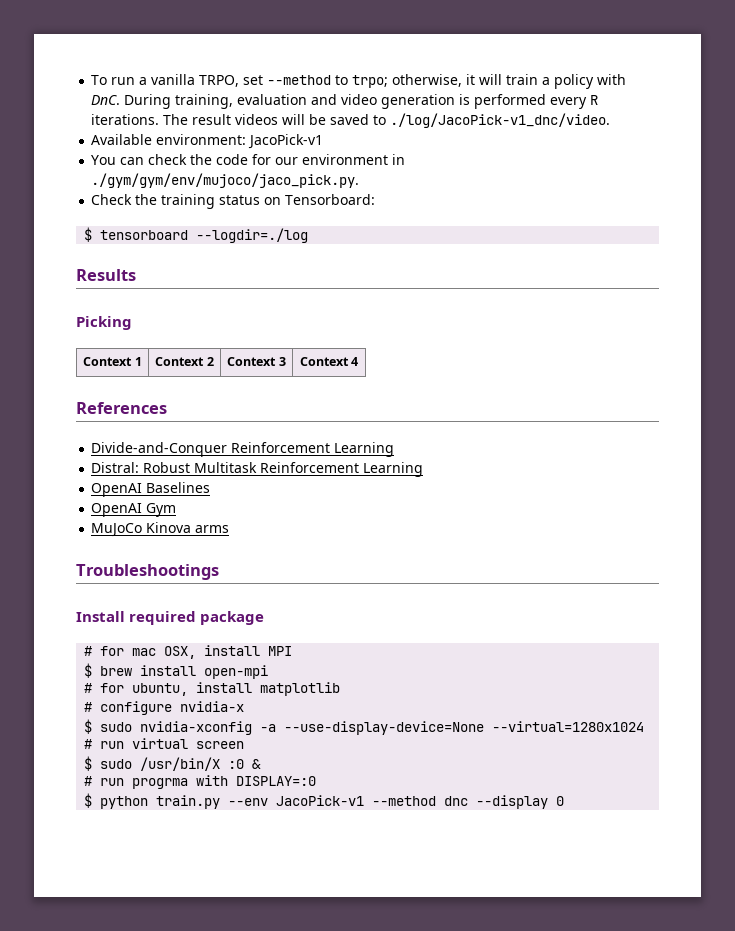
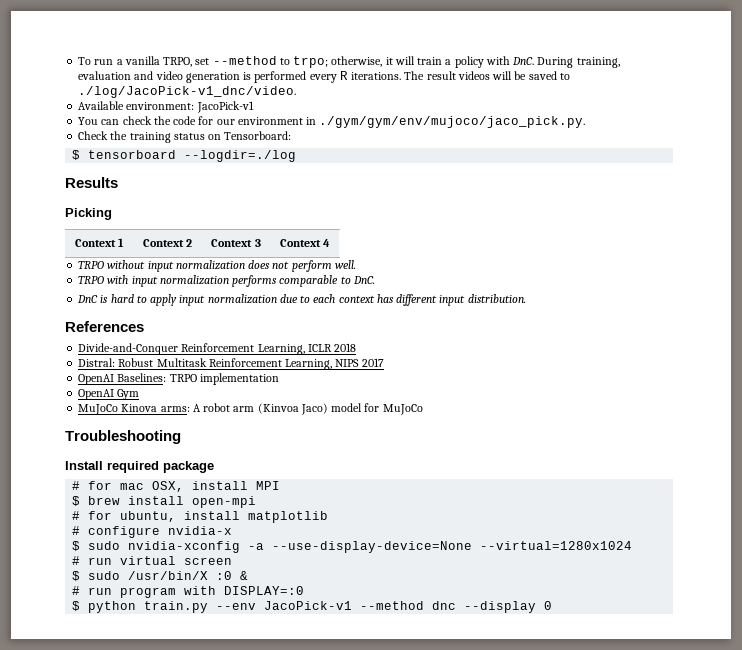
+ TRPO without input normalization does not perform well.
+ TRPO with input normalization performs comparable to DnC.
+ DnC is hard to apply input normalization due to each context has different input distribution.
- Divide-and-Conquer Reinforcement Learning
+ Divide-and-Conquer Reinforcement Learning, ICLR 2018
- Distral: Robust Multitask Reinforcement Learning
- OpenAI Baselines
+ Distral: Robust Multitask Reinforcement Learning, NIPS 2017
+ OpenAI Baselines: TRPO implementation
  OpenAI Gym
- MuJoCo Kinova arms
- Troubleshootings
+ MuJoCo Kinova arms: A robot arm (Kinvoa Jaco) model for MuJoCo
+ Troubleshooting
- # run progrma with DISPLAY=:0
+ # run program with DISPLAY=:0

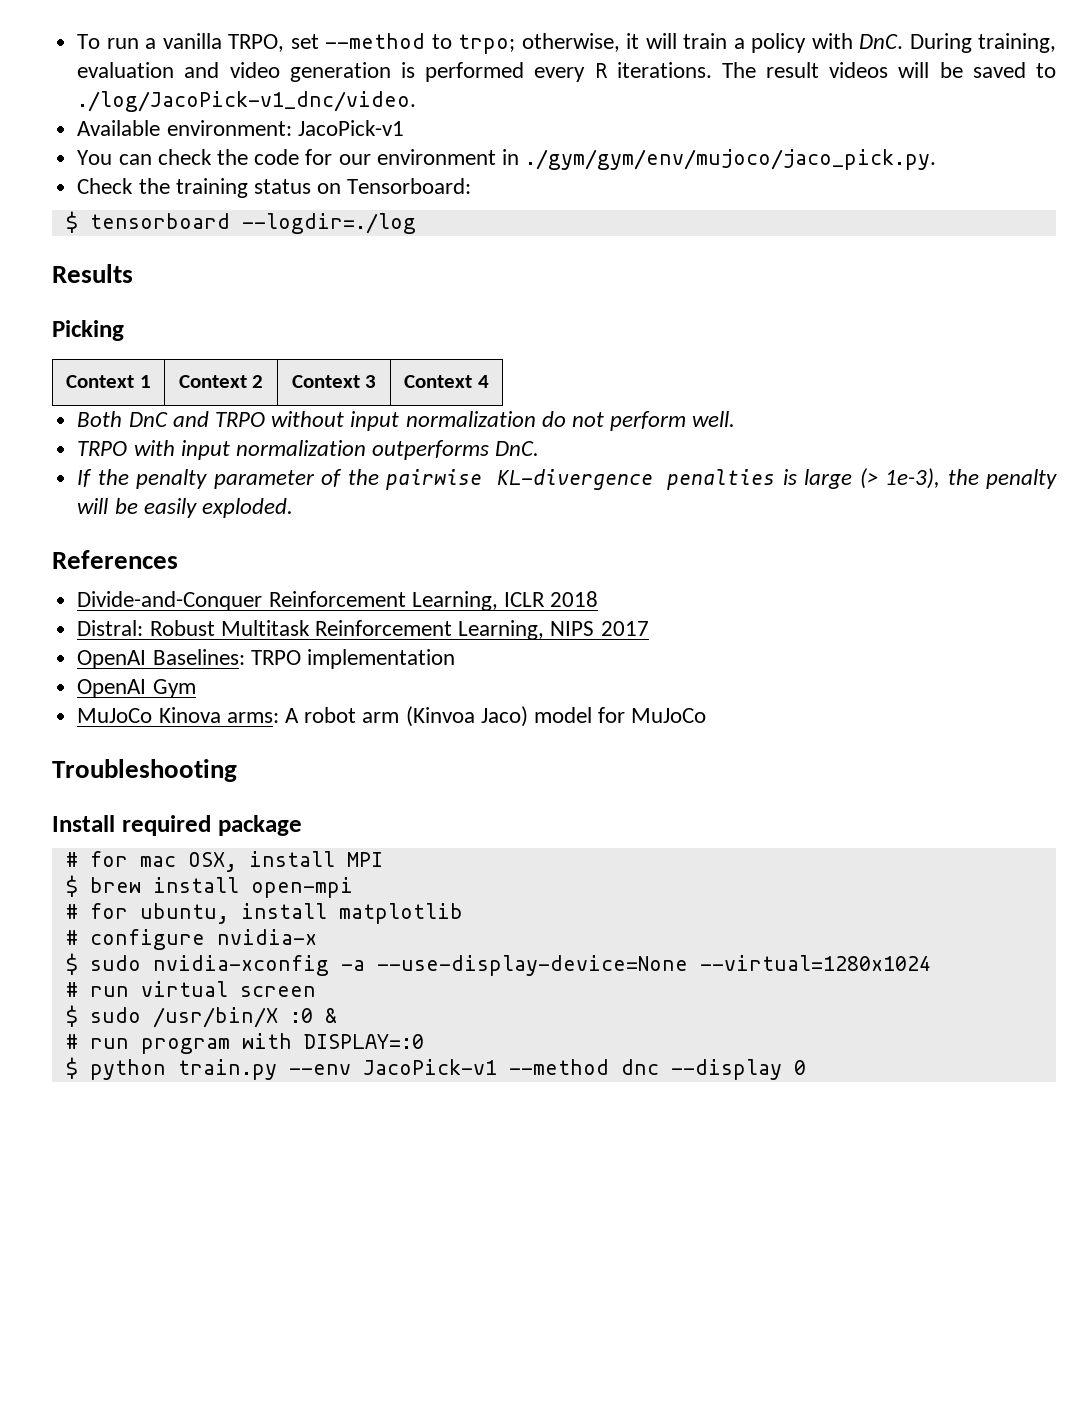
- TRPO without input normalization does not perform well.
+ Both DnC and TRPO without input normalization do not perform well.
- TRPO with input normalization performs comparable to DnC.
- DnC is hard to apply input normalization due to each context has different input distribution.
+ TRPO with input normalization outperforms DnC.
+ If the penalty parameter of the pairwise KL-divergence penalties is large (> 1e-3), the penalty will be easily exploded.

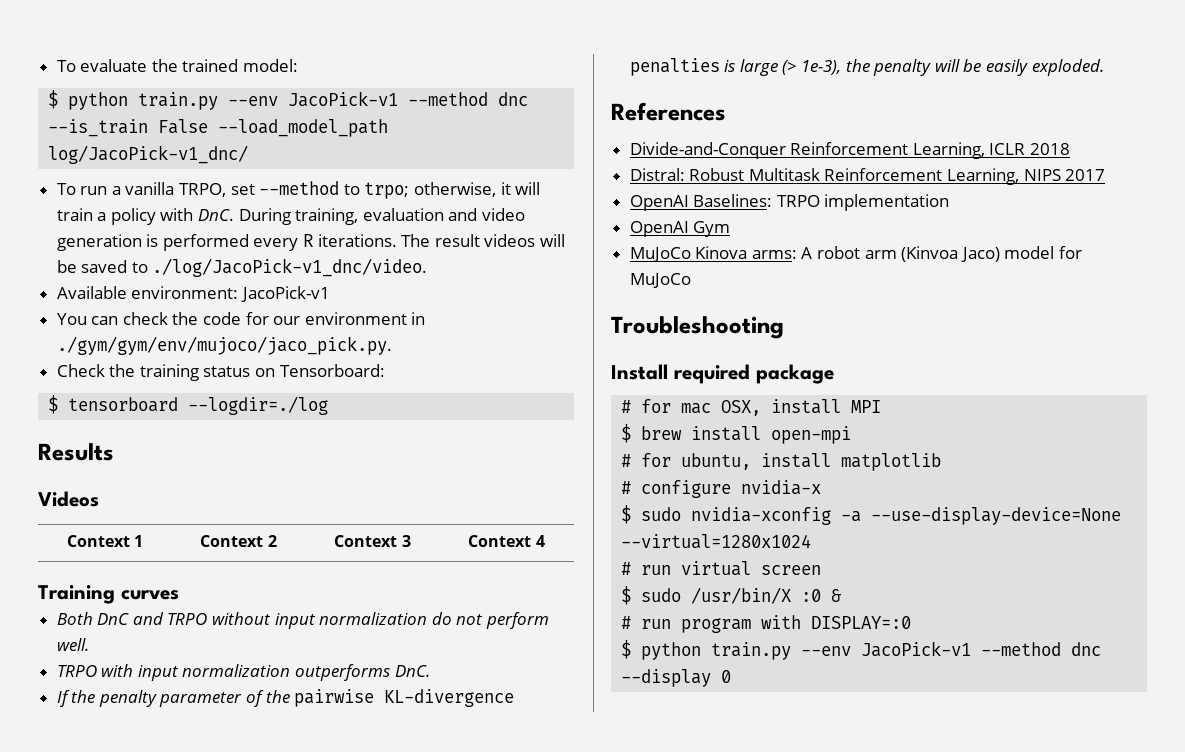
+ To evaluate the trained model:
+ $ python train.py --env JacoPick-v1 --method dnc --is_train False --load_model_path log/JacoPick-v1_dnc/
- Picking
+ Videos
+ Training curves

